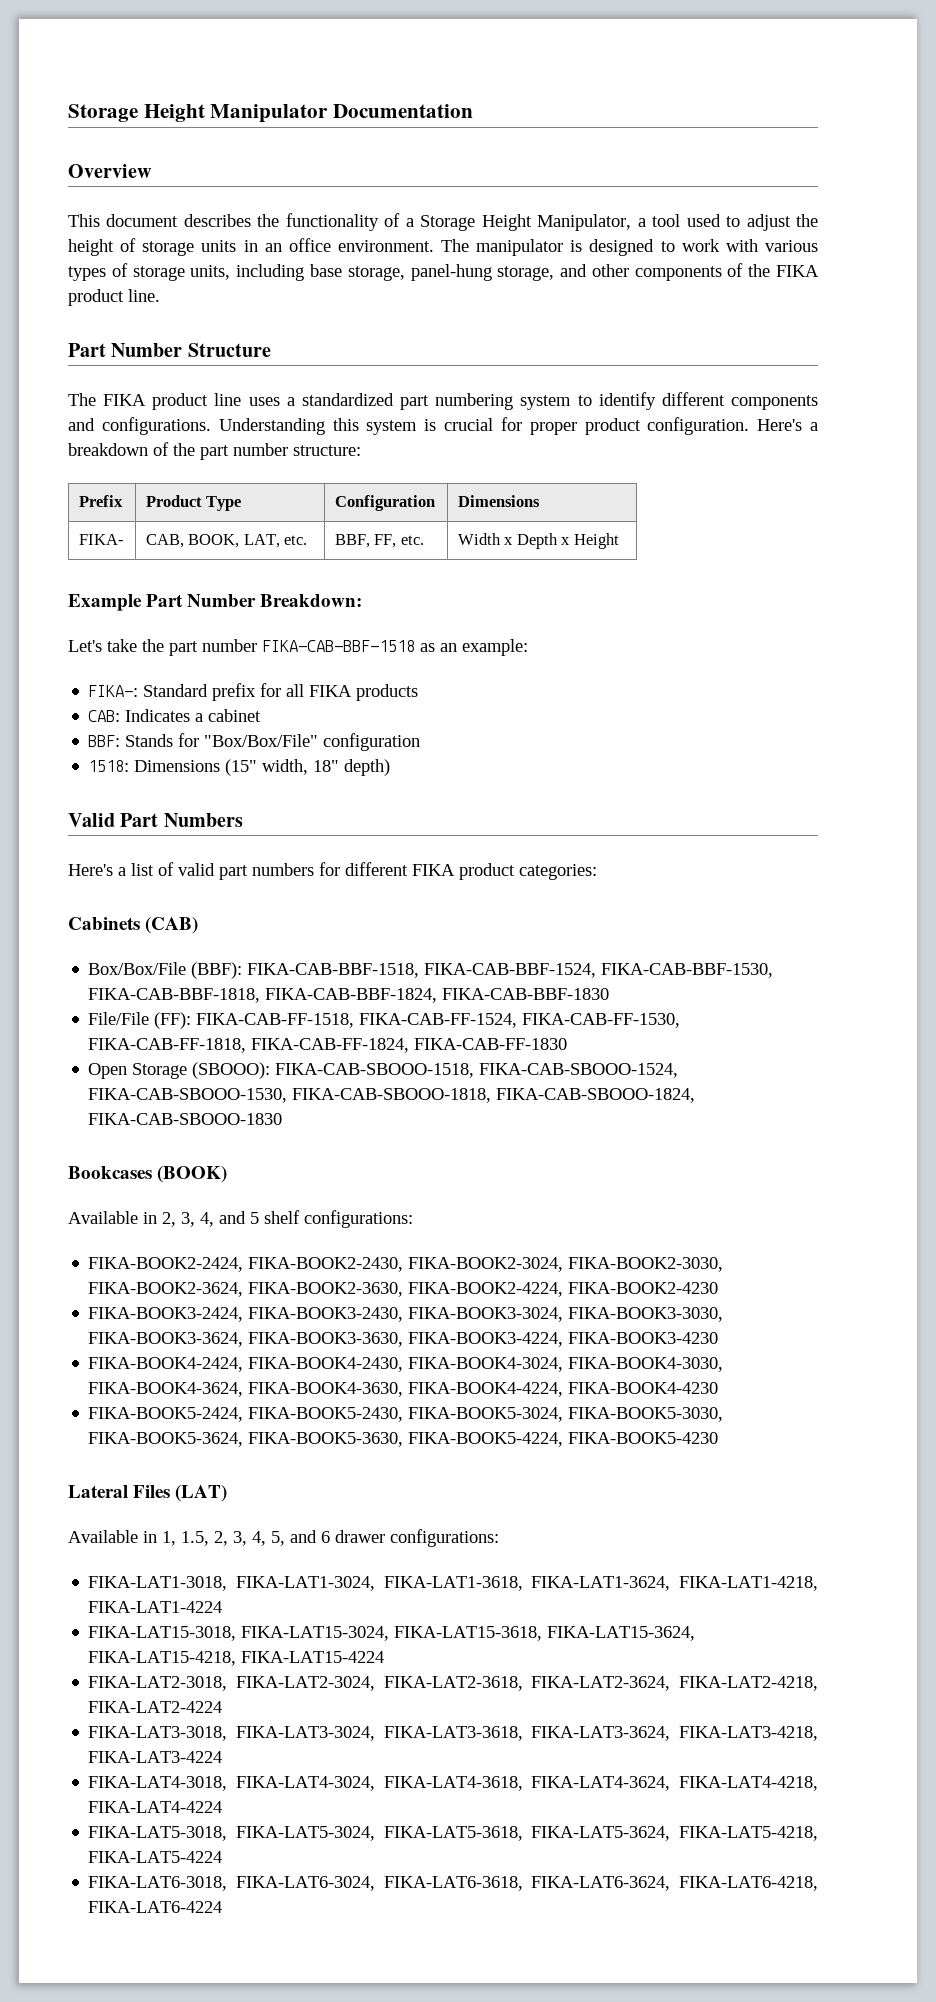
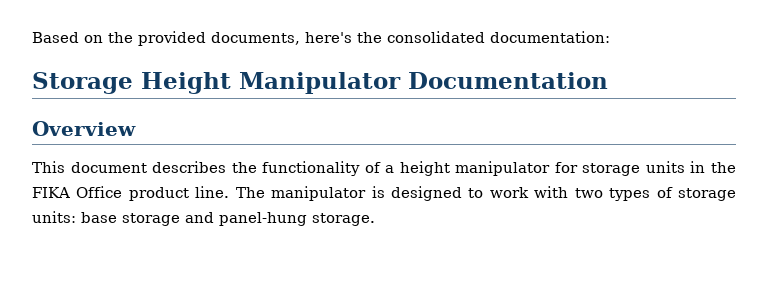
+ Based on the provided documents, here's the consolidated documentation:
- This document describes the functionality of a Storage Height Manipulator, a tool used to adjust the height of storage units in an office environment.
+ This document describes the functionality of a height manipulator for storage units in the FIKA Office product line.
- The manipulator is designed to work with various types of storage units, including base storage, panel-hung storage, and other components of the FIKA product line.
- Part Number Structure
- The FIKA product line uses a standardized part numbering system to identify different components and configurations. Understanding this system is crucial for proper product configuration. Here's a breakdown of the part number structure:
- Prefix | Product Type | Configuration | Dimensions
- FIKA- | CAB, BOOK, LAT, etc. | BBF, FF, etc. | Width x Depth x Height
- Example Part Number Breakdown:
- Let's take the part number FIKA-CAB-BBF-1518 as an example:
- FIKA-: Standard prefix for all FIKA products
- CAB: Indicates a cabinet
- BBF: Stands for "Box/Box/File" configuration
- 1518: Dimensions (15" width, 18" depth)
- Valid Part Numbers
- Here's a list of valid part numbers for different FIKA product categories:
- Cabinets (CAB)
- Box/Box/File (BBF): FIKA-CAB-BBF-1518, FIKA-CAB-BBF-1524, FIKA-CAB-BBF-1530, FIKA-CAB-BBF-1818, FIKA-CAB-BBF-1824, FIKA-CAB-BBF-1830
- File/File (FF): FIKA-CAB-FF-1518, FIKA-CAB-FF-1524, FIKA-CAB-FF-1530, FIKA-CAB-FF-1818, FIKA-CAB-FF-1824, FIKA-CAB-FF-1830
- Open Storage (SBOOO): FIKA-CAB-SBOOO-1518, FIKA-CAB-SBOOO-1524, FIKA-CAB-SBOOO-1530, FIKA-CAB-SBOOO-1818, FIKA-CAB-SBOOO-1824, FIKA-CAB-SBOOO-1830
- Bookcases (BOOK)
- Available in 2, 3, 4, and 5 shelf configurations:
- FIKA-BOOK2-2424, FIKA-BOOK2-2430, FIKA-BOOK2-3024, FIKA-BOOK2-3030, FIKA-BOOK2-3624, FIKA-BOOK2-3630, FIKA-BOOK2-4224, FIKA-BOOK2-4230
- FIKA-BOOK3-2424, FIKA-BOOK3-2430, FIKA-BOOK3-3024, FIKA-BOOK3-3030, FIKA-BOOK3-3624, FIKA-BOOK3-3630, FIKA-BOOK3-4224, FIKA-BOOK3-4230
- FIKA-BOOK4-2424, FIKA-BOOK4-2430, FIKA-BOOK4-3024, FIKA-BOOK4-3030, FIKA-BOOK4-3624, FIKA-BOOK4-3630, FIKA-BOOK4-4224, FIKA-BOOK4-4230
- FIKA-BOOK5-2424, FIKA-BOOK5-2430, FIKA-BOOK5-3024, FIKA-BOOK5-3030, FIKA-BOOK5-3624, FIKA-BOOK5-3630, FIKA-BOOK5-4224, FIKA-BOOK5-4230
- Lateral Files (LAT)
- Available in 1, 1.5, 2, 3, 4, 5, and 6 drawer configurations:
- FIKA-LAT1-3018, FIKA-LAT1-3024, FIKA-LAT1-3618, FIKA-LAT1-3624, FIKA-LAT1-4218, FIKA-LAT1-4224
- FIKA-LAT15-3018, FIKA-LAT15-3024, FIKA-LAT15-3618, FIKA-LAT15-3624, FIKA-LAT15-4218, FIKA-LAT15-4224
- FIKA-LAT2-3018, FIKA-LAT2-3024, FIKA-LAT2-3618, FIKA-LAT2-3624, FIKA-LAT2-4218, FIKA-LAT2-4224
- FIKA-LAT3-3018, FIKA-LAT3-3024, FIKA-LAT3-3618, FIKA-LAT3-3624, FIKA-LAT3-4218, FIKA-LAT3-4224
- FIKA-LAT4-3018, FIKA-LAT4-3024, FIKA-LAT4-3618, FIKA-LAT4-3624, FIKA-LAT4-4218, FIKA-LAT4-4224
- FIKA-LAT5-3018, FIKA-LAT5-3024, FIKA-LAT5-3618, FIKA-LAT5-3624, FIKA-LAT5-4218, FIKA-LAT5-4224
- FIKA-LAT6-3018, FIKA-LAT6-3024, FIKA-LAT6-3618, FIKA-LAT6-3624, FIKA-LAT6-4218, FIKA-LAT6-4224
+ The manipulator is designed to work with two types of storage units: base storage and panel-hung storage.

